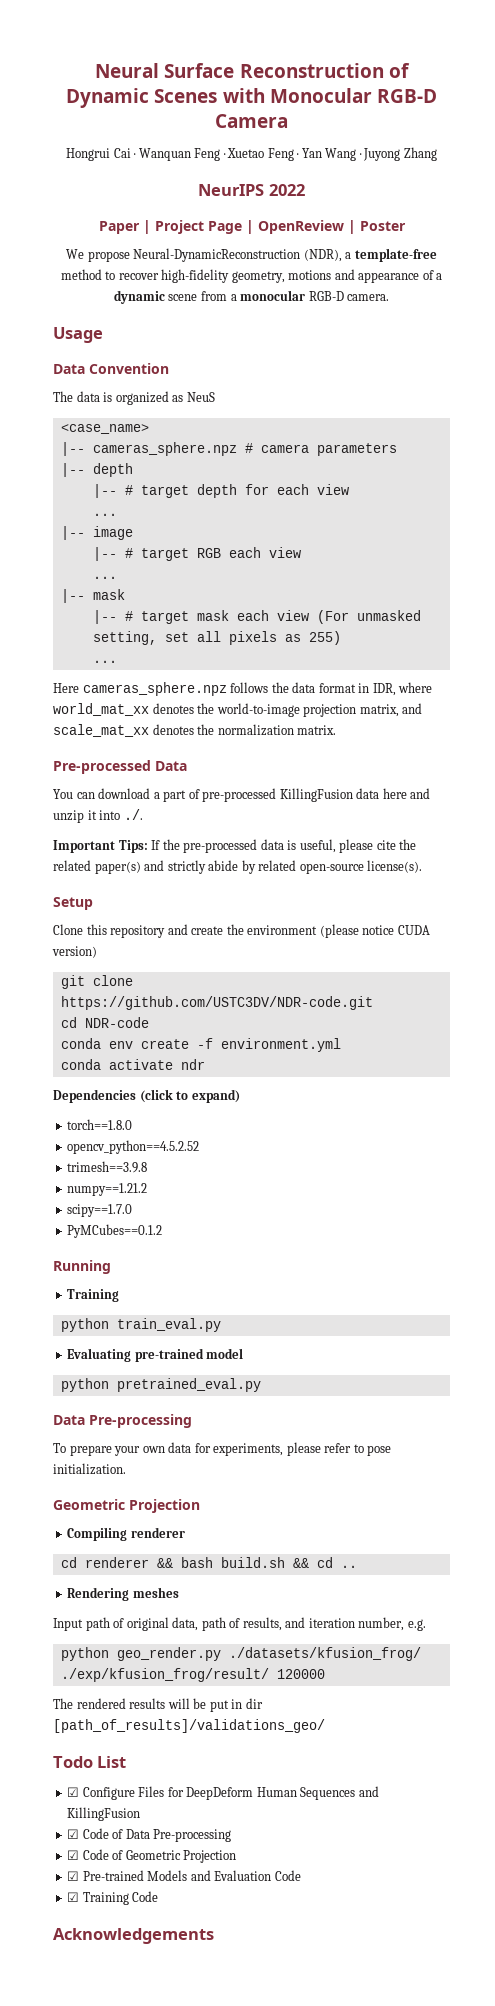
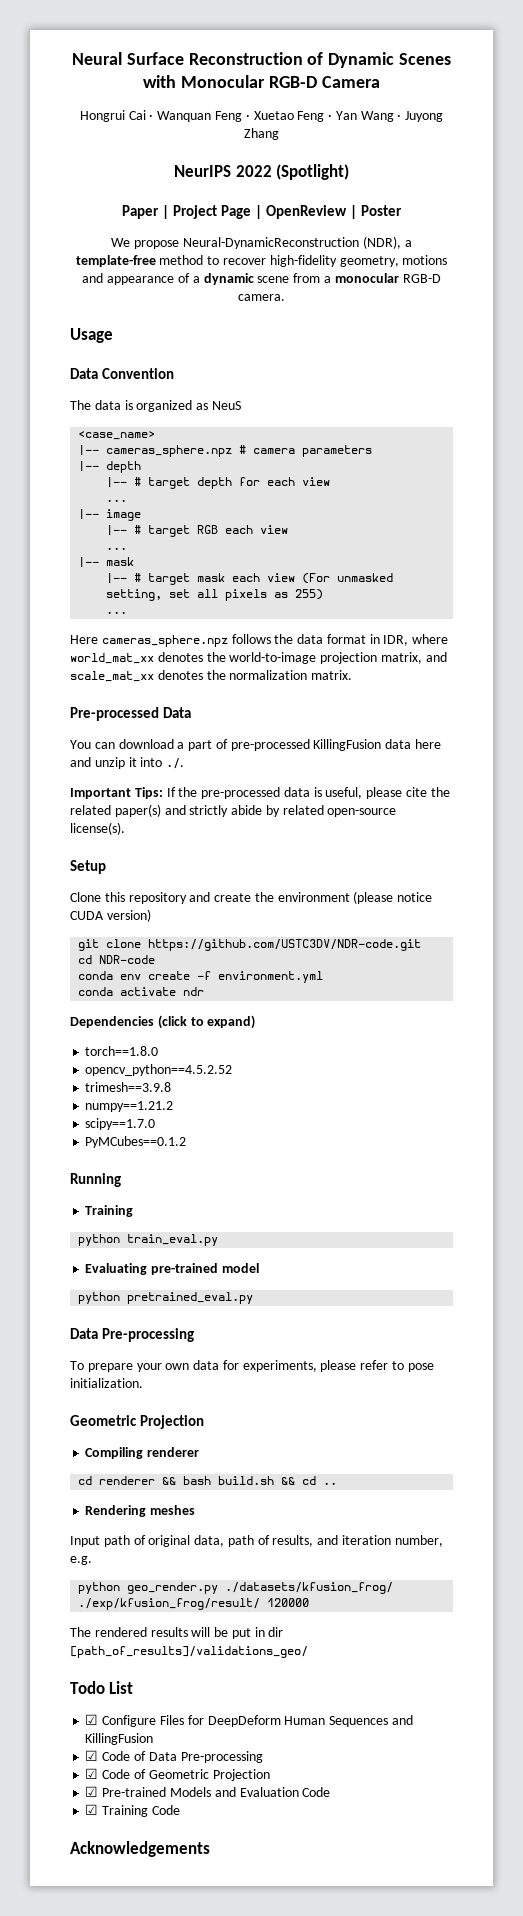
- NeurIPS 2022
+ NeurIPS 2022 (Spotlight)

